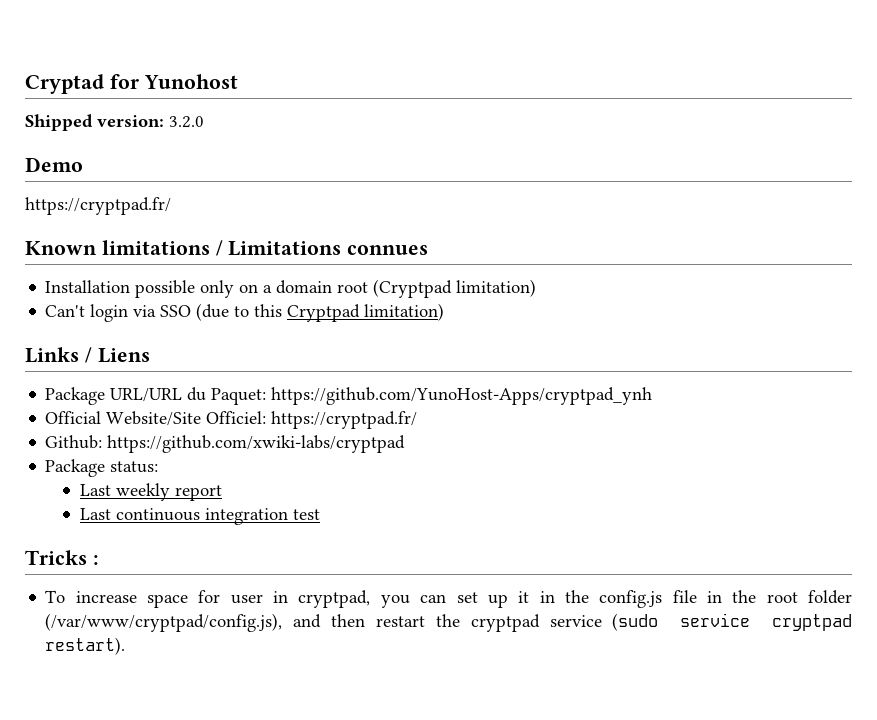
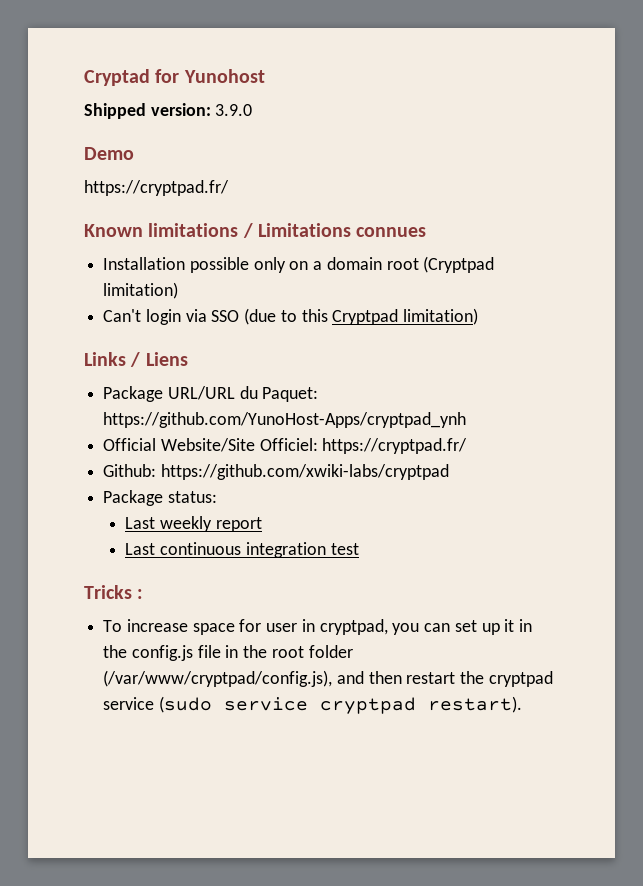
- Shipped version: 3.2.0
+ Shipped version: 3.9.0

